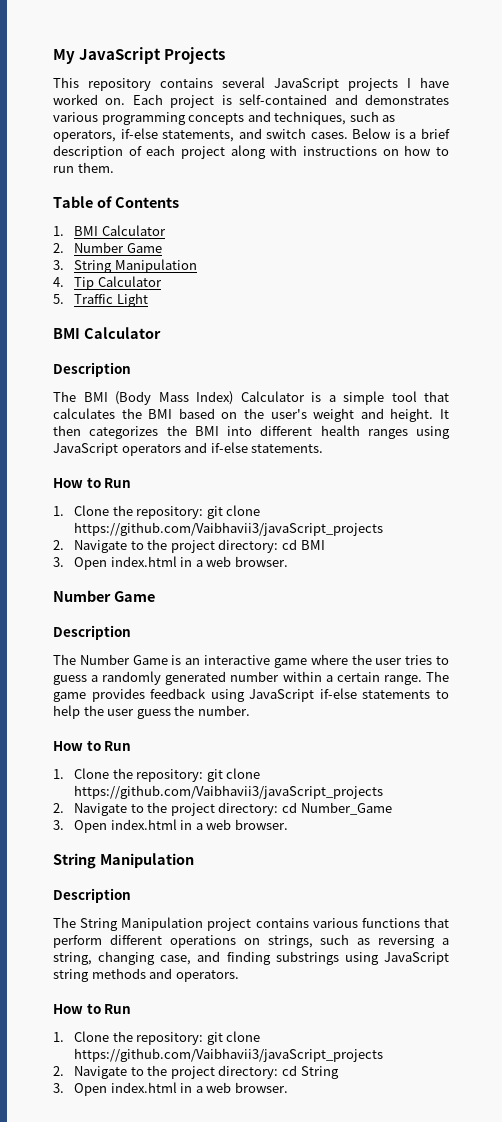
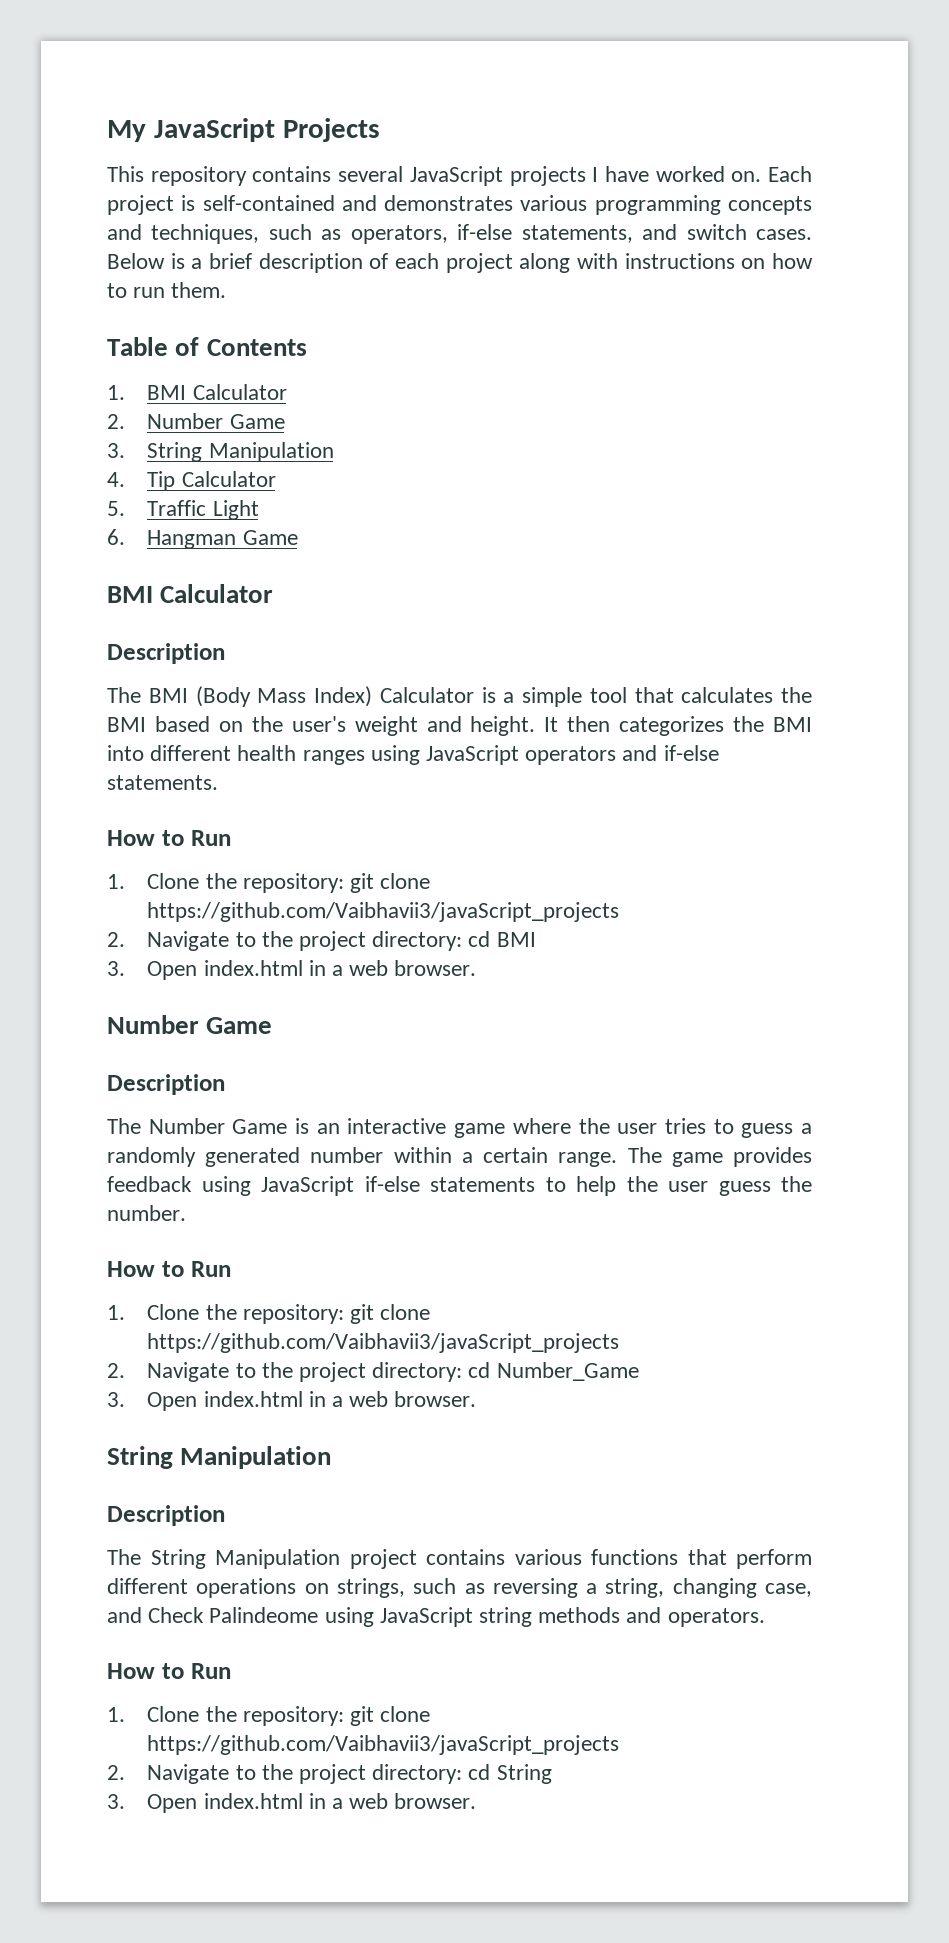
+ 6. Hangman Game
- The String Manipulation project contains various functions that perform different operations on strings, such as reversing a string, changing case, and finding substrings using JavaScript string methods and operators.
+ The String Manipulation project contains various functions that perform different operations on strings, such as reversing a string, changing case, and Check Palindeome using JavaScript string methods and operators.

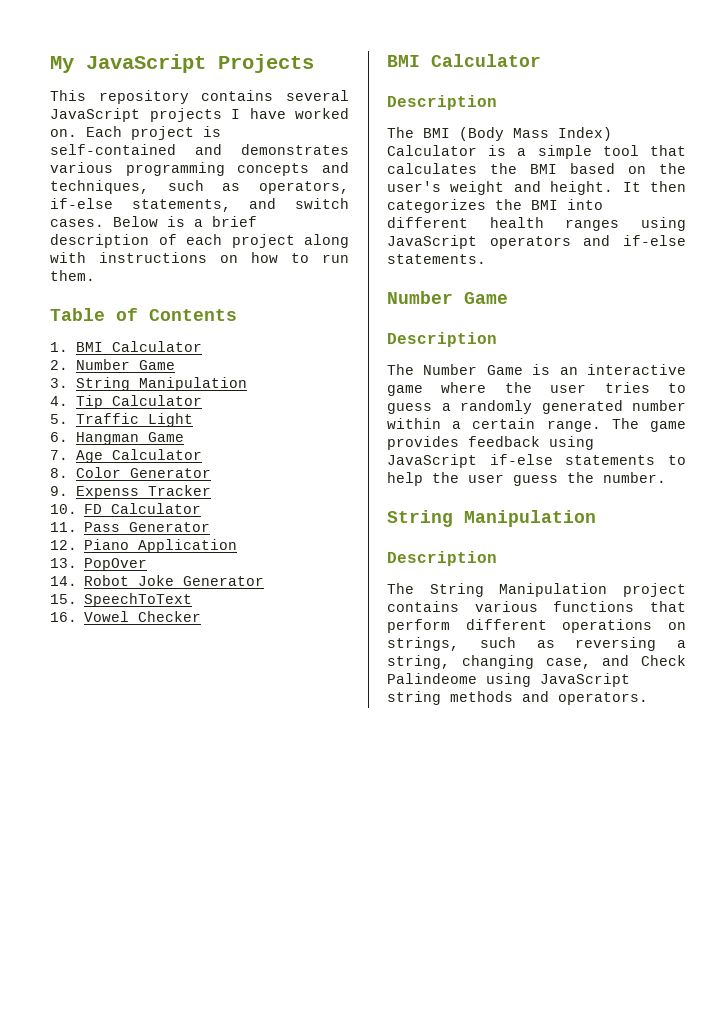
+ 7. Age Calculator
+ 8. Color Generator
+ 9. Expenss Tracker
+ 10. FD Calculator
+ 11. Pass Generator
+ 12. Piano Application
+ 13. PopOver
+ 14. Robot Joke Generator
+ 15. SpeechToText
+ 16. Vowel Checker
  It then categorizes the BMI into different health ranges using JavaScript operators and if-else statements.
- How to Run
- 1. Clone the repository: git clone https://github.com/Vaibhavii3/javaScript_projects
- 2. Navigate to the project directory: cd BMI
- 3. Open index.html in a web browser.
  The game provides feedback using JavaScript if-else statements to help the user guess the number.
- How to Run
- 1. Clone the repository: git clone https://github.com/Vaibhavii3/javaScript_projects
- 2. Navigate to the project directory: cd Number_Game
- 3. Open index.html in a web browser.
  The String Manipulation project contains various functions that perform different operations on strings, such as reversing a string, changing case, and Check Palindeome using JavaScript string methods and operators.
- How to Run
- 1. Clone the repository: git clone https://github.com/Vaibhavii3/javaScript_projects
- 2. Navigate to the project directory: cd String
- 3. Open index.html in a web browser.

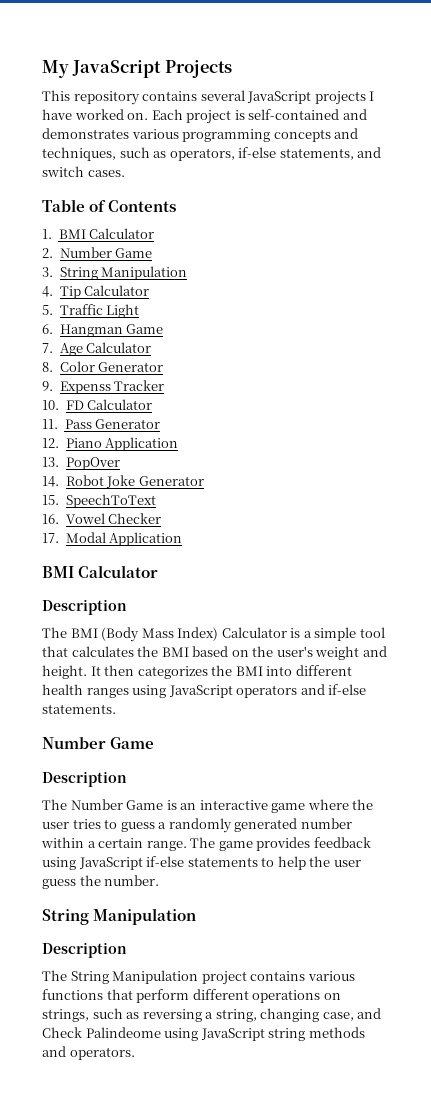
- Below is a brief description of each project along with instructions on how to run them.
+ 17. Modal Application

